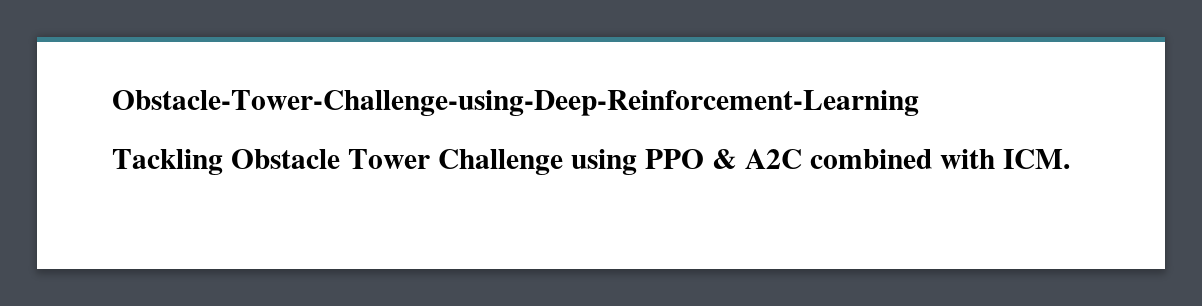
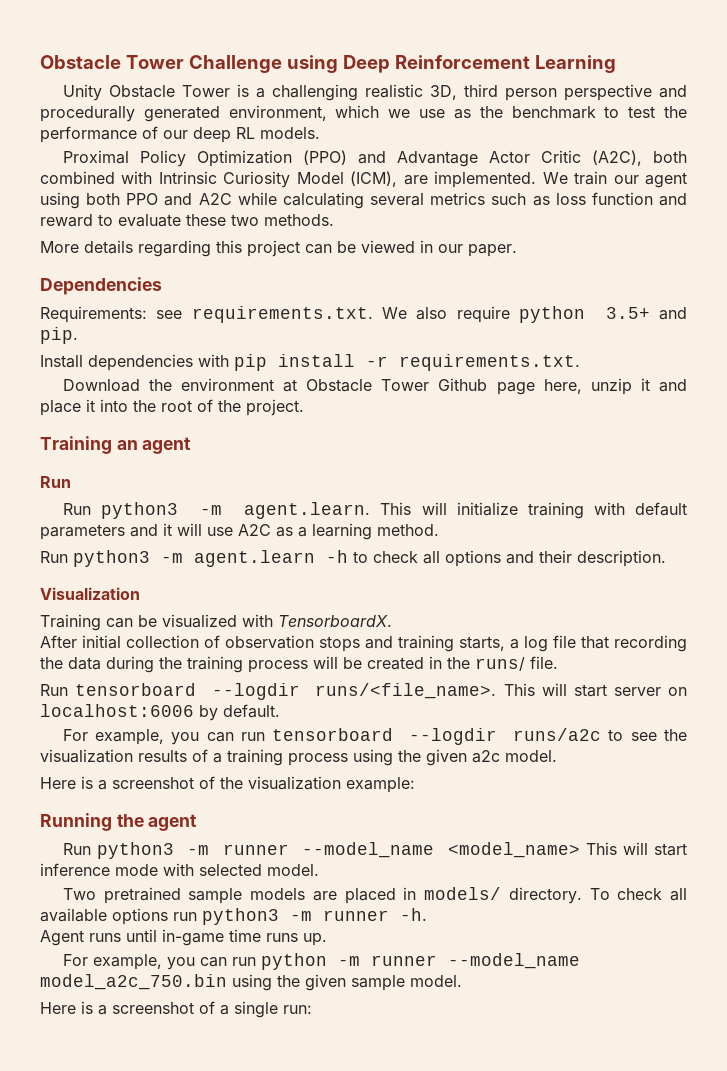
- Obstacle-Tower-Challenge-using-Deep-Reinforcement-Learning
- Tackling Obstacle Tower Challenge using PPO & A2C combined with ICM.
+ Obstacle Tower Challenge using Deep Reinforcement Learning
+ Unity Obstacle Tower is a challenging realistic 3D, third person perspective and procedurally generated environment, which we use as the benchmark to test the performance of our deep RL models.
+ Proximal Policy Optimization (PPO) and Advantage Actor Critic (A2C), both combined with Intrinsic Curiosity Model (ICM), are implemented. We train our agent using both PPO and A2C while calculating several metrics such as loss function and reward to evaluate these two methods.
+ More details regarding this project can be viewed in our paper.
+ Dependencies
+ Requirements: see requirements.txt. We also require python 3.5+ and pip.
+ Install dependencies with pip install -r requirements.txt.
+ Download the environment at Obstacle Tower Github page here, unzip it and place it into the root of the project.
+ Training an agent
+ Run
+ Run python3 -m agent.learn. This will initialize training with default parameters and it will use A2C as a learning method.
+ Run python3 -m agent.learn -h to check all options and their description.
+ Visualization
+ Training can be visualized with TensorboardX.
+ After initial collection of observation stops and training starts, a log file that recording the data during the training process will be created in the runs/ file.
+ Run tensorboard --logdir runs/<file_name>. This will start server on localhost:6006 by default.
+ For example, you can run tensorboard --logdir runs/a2c to see the visualization results of a training process using the given a2c model.
+ Here is a screenshot of the visualization example:
+ Running the agent
+ Run python3 -m runner --model_name <model_name> This will start inference mode with selected model.
+ Two pretrained sample models are placed in models/ directory. To check all available options run python3 -m runner -h.
+ Agent runs until in-game time runs up.
+ For example, you can run python -m runner --model_name model_a2c_750.bin using the given sample model.
+ Here is a screenshot of a single run:

